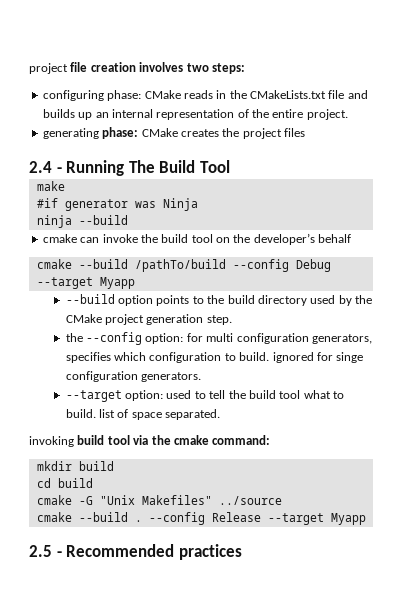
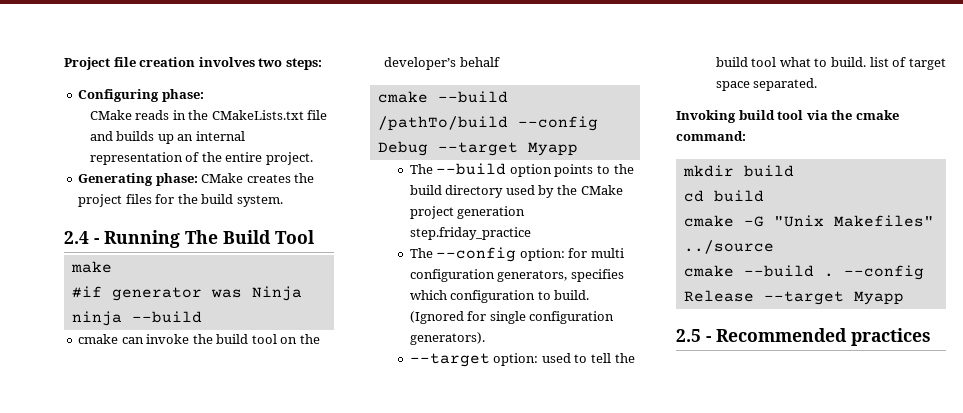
- project file creation involves two steps:
+ Project file creation involves two steps:
- configuring phase: CMake reads in the CMakeLists.txt file and builds up an internal representation of the entire project.
+ Configuring phase:
+ CMake reads in the CMakeLists.txt file and builds up an internal representation of the entire project.
- generating phase: CMake creates the project files
+ Generating phase: CMake creates the project files for the build system.
- --build option points to the build directory used by the CMake project generation step.
- the --config option: for multi configuration generators, specifies which configuration to build. ignored for singe configuration generators.
+ The --build option points to the build directory used by the CMake project generation step.friday_practice
+ The --config option: for multi configuration generators, specifies which configuration to build. (Ignored for single configuration generators).
- --target option: used to tell the build tool what to build. list of space separated.
+ --target option: used to tell the build tool what to build. list of target space separated.
- invoking build tool via the cmake command:
+ Invoking build tool via the cmake command:

